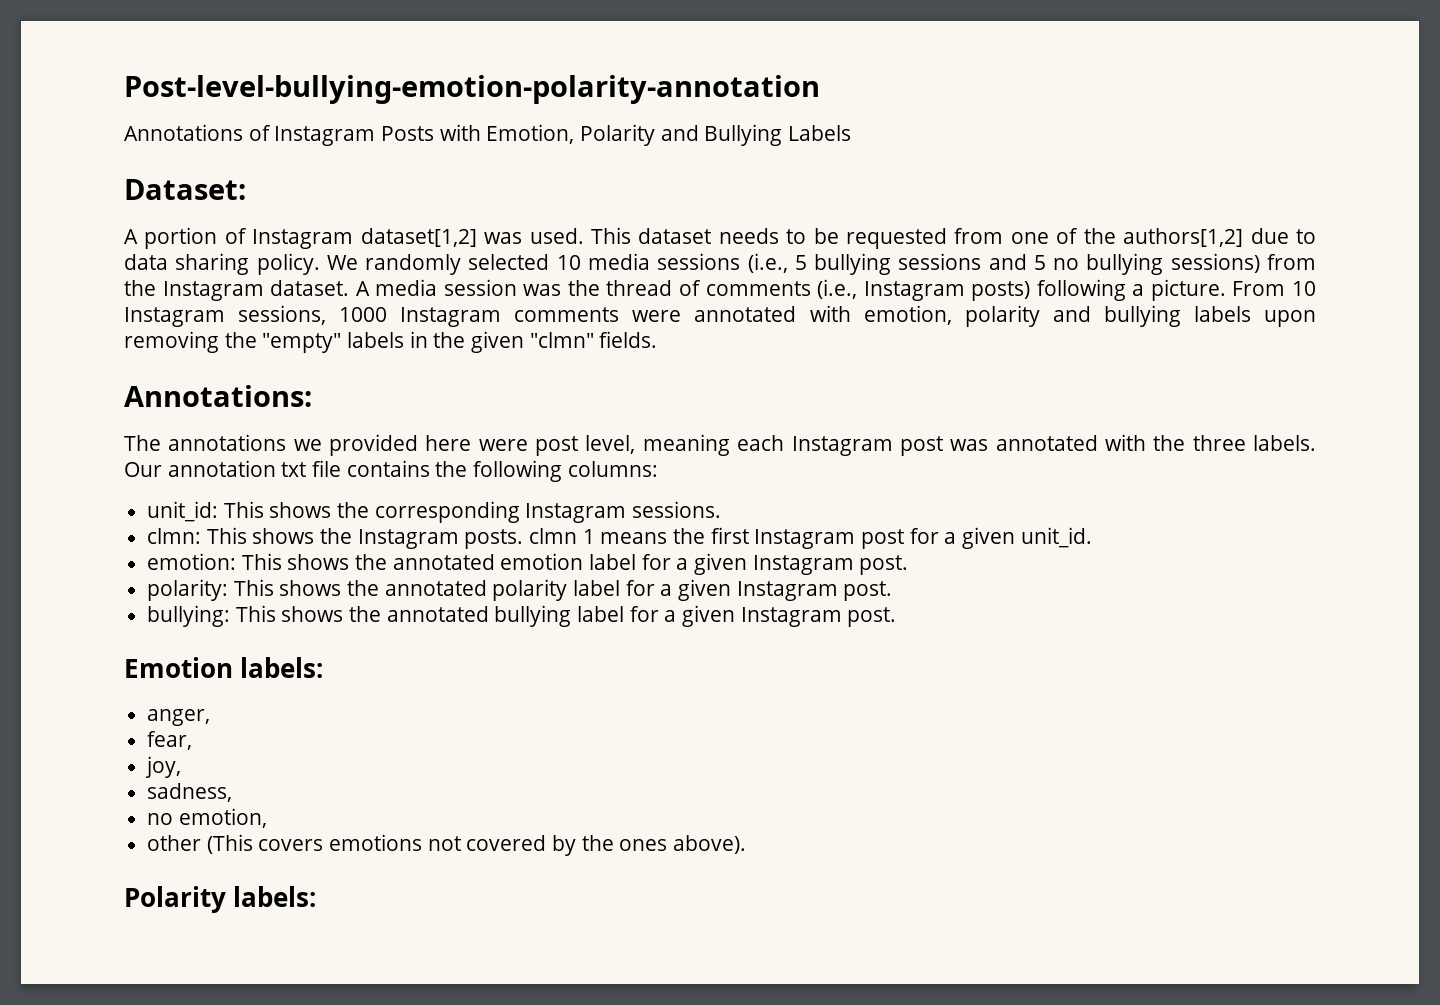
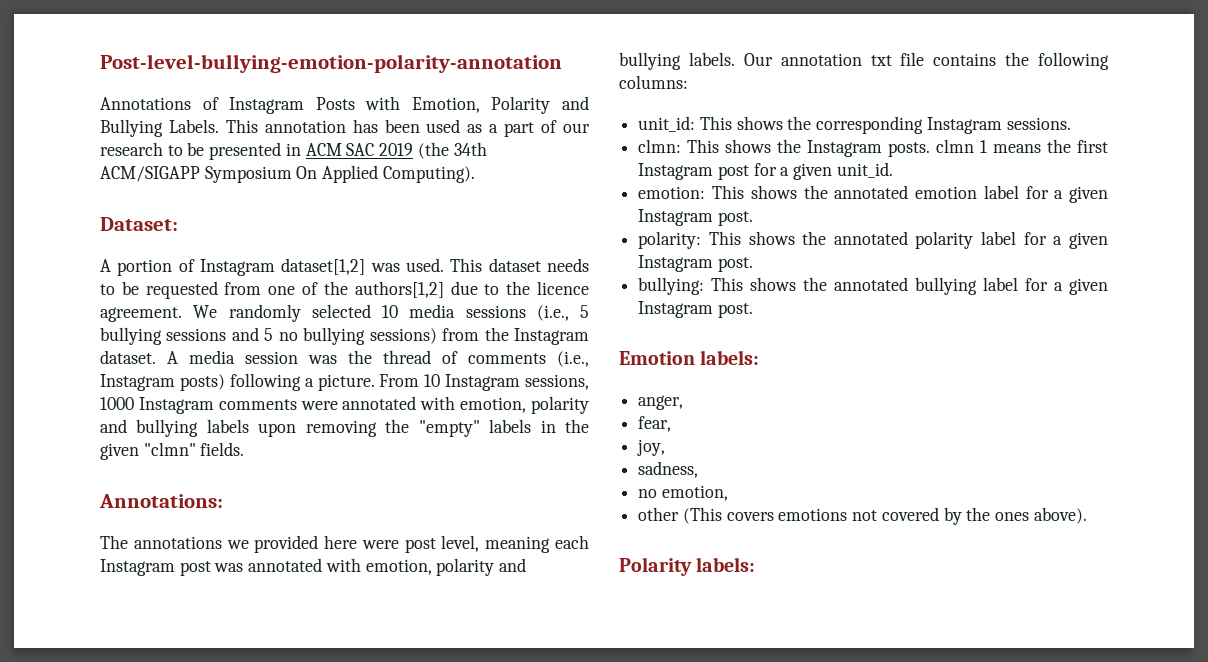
- Annotations of Instagram Posts with Emotion, Polarity and Bullying Labels
+ Annotations of Instagram Posts with Emotion, Polarity and Bullying Labels. This annotation has been used as a part of our research to be presented in ACM SAC 2019 (the 34th ACM/SIGAPP Symposium On Applied Computing).
- This dataset needs to be requested from one of the authors[1,2] due to data sharing policy.
+ This dataset needs to be requested from one of the authors[1,2] due to the licence agreement.
- The annotations we provided here were post level, meaning each Instagram post was annotated with the three labels.
+ The annotations we provided here were post level, meaning each Instagram post was annotated with emotion, polarity and bullying labels.

